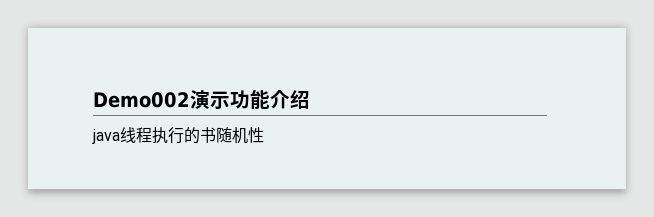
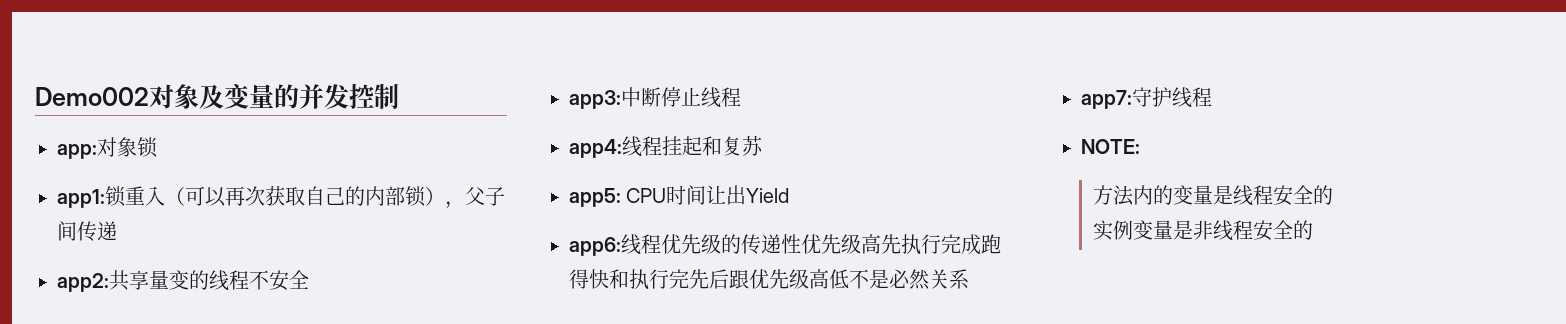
- Demo002演示功能介绍
- java线程执行的书随机性
+ Demo002对象及变量的并发控制
+ app:对象锁
+ app1:锁重入（可以再次获取自己的内部锁），父子间传递
+ app2:共享量变的线程不安全
+ app3:中断停止线程
+ app4:线程挂起和复苏
+ app5: CPU时间让出Yield
+ app6:线程优先级的传递性优先级高先执行完成跑得快和执行完先后跟优先级高低不是必然关系
+ app7:守护线程
+ NOTE:
+ 方法内的变量是线程安全的
+ 实例变量是非线程安全的

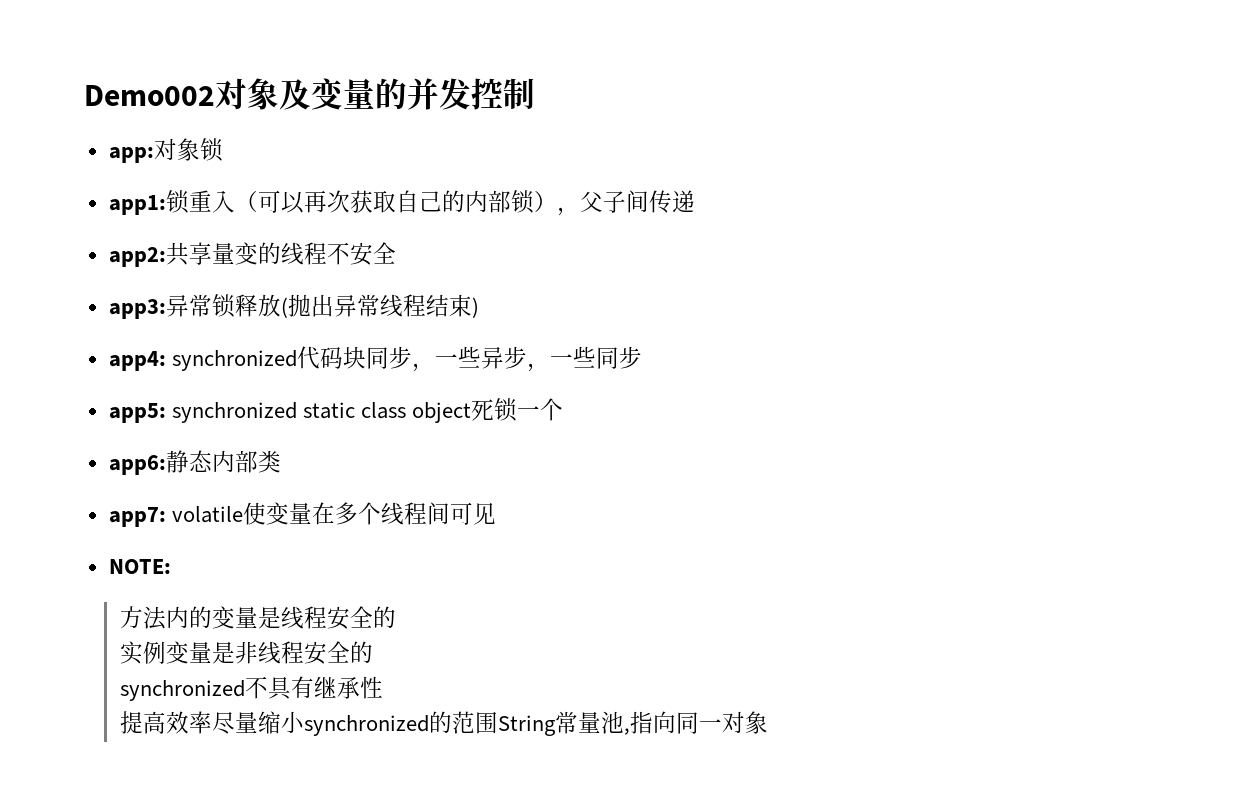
- app3:中断停止线程
+ app3:异常锁释放(抛出异常线程结束)
- app4:线程挂起和复苏
- app5: CPU时间让出Yield
- app6:线程优先级的传递性优先级高先执行完成跑得快和执行完先后跟优先级高低不是必然关系
- app7:守护线程
+ app4: synchronized代码块同步，一些异步，一些同步
+ app5: synchronized static class object死锁一个
+ app6:静态内部类
+ app7: volatile使变量在多个线程间可见
+ synchronized不具有继承性
+ 提高效率尽量缩小synchronized的范围String常量池,指向同一对象

